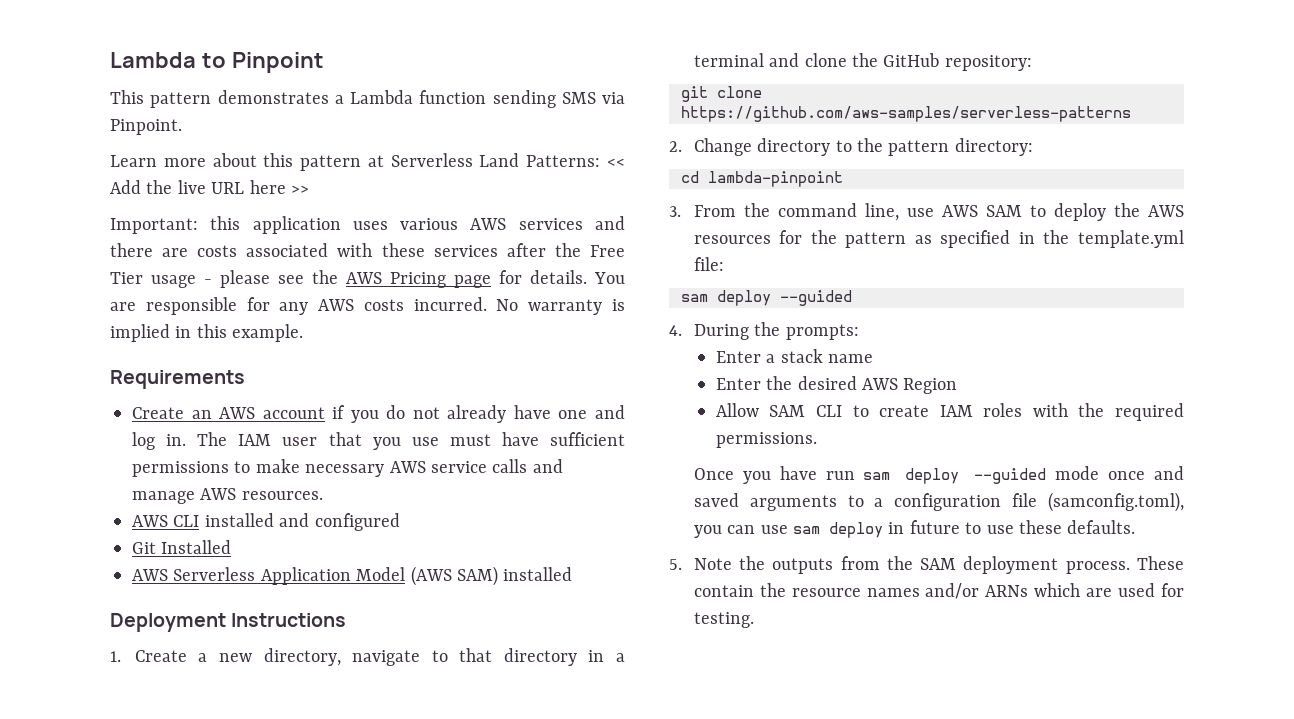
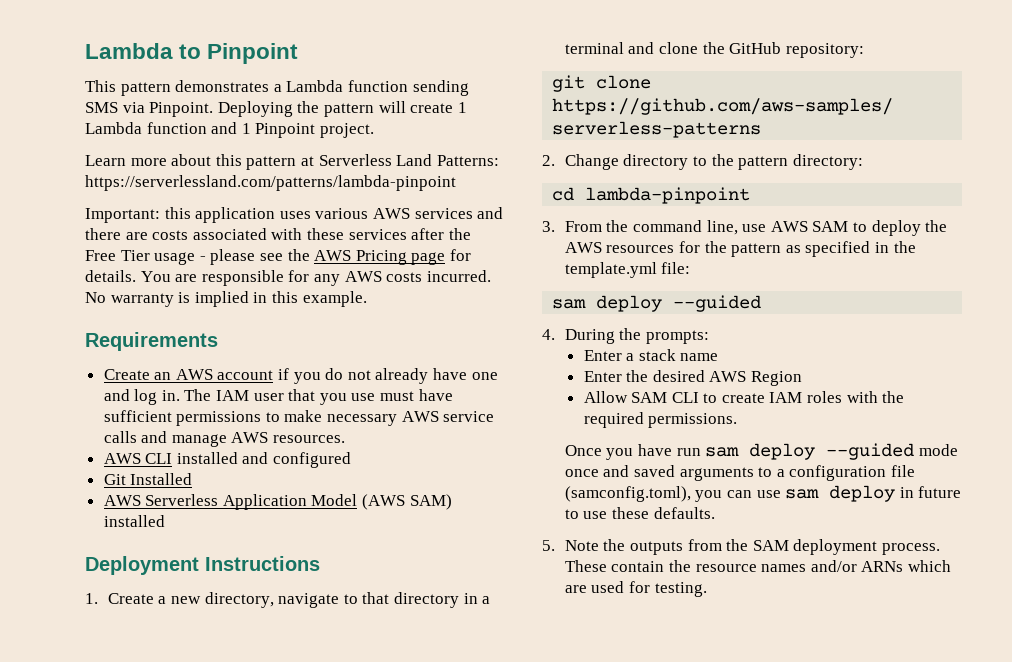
+ Deploying the pattern will create 1 Lambda function and 1 Pinpoint project.
- Learn more about this pattern at Serverless Land Patterns: << Add the live URL here >>
+ Learn more about this pattern at Serverless Land Patterns: https://serverlessland.com/patterns/lambda-pinpoint

